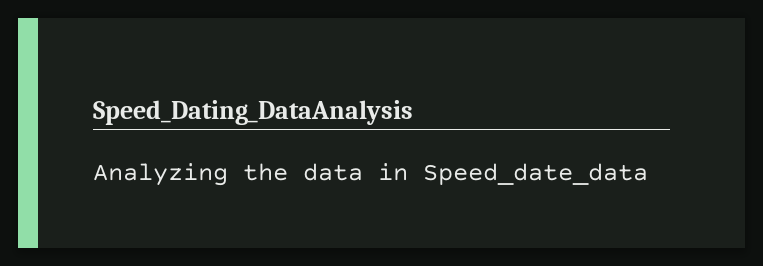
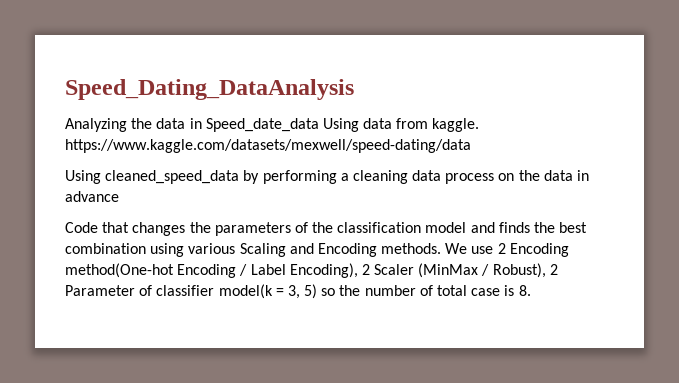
- Analyzing the data in Speed_date_data
+ Analyzing the data in Speed_date_data Using data from kaggle. https://www.kaggle.com/datasets/mexwell/speed-dating/data
+ Using cleaned_speed_data by performing a cleaning data process on the data in advance
+ Code that changes the parameters of the classification model and finds the best combination using various Scaling and Encoding methods. We use 2 Encoding method(One-hot Encoding / Label Encoding), 2 Scaler (MinMax / Robust), 2 Parameter of classifier model(k = 3, 5) so the number of total case is 8.

